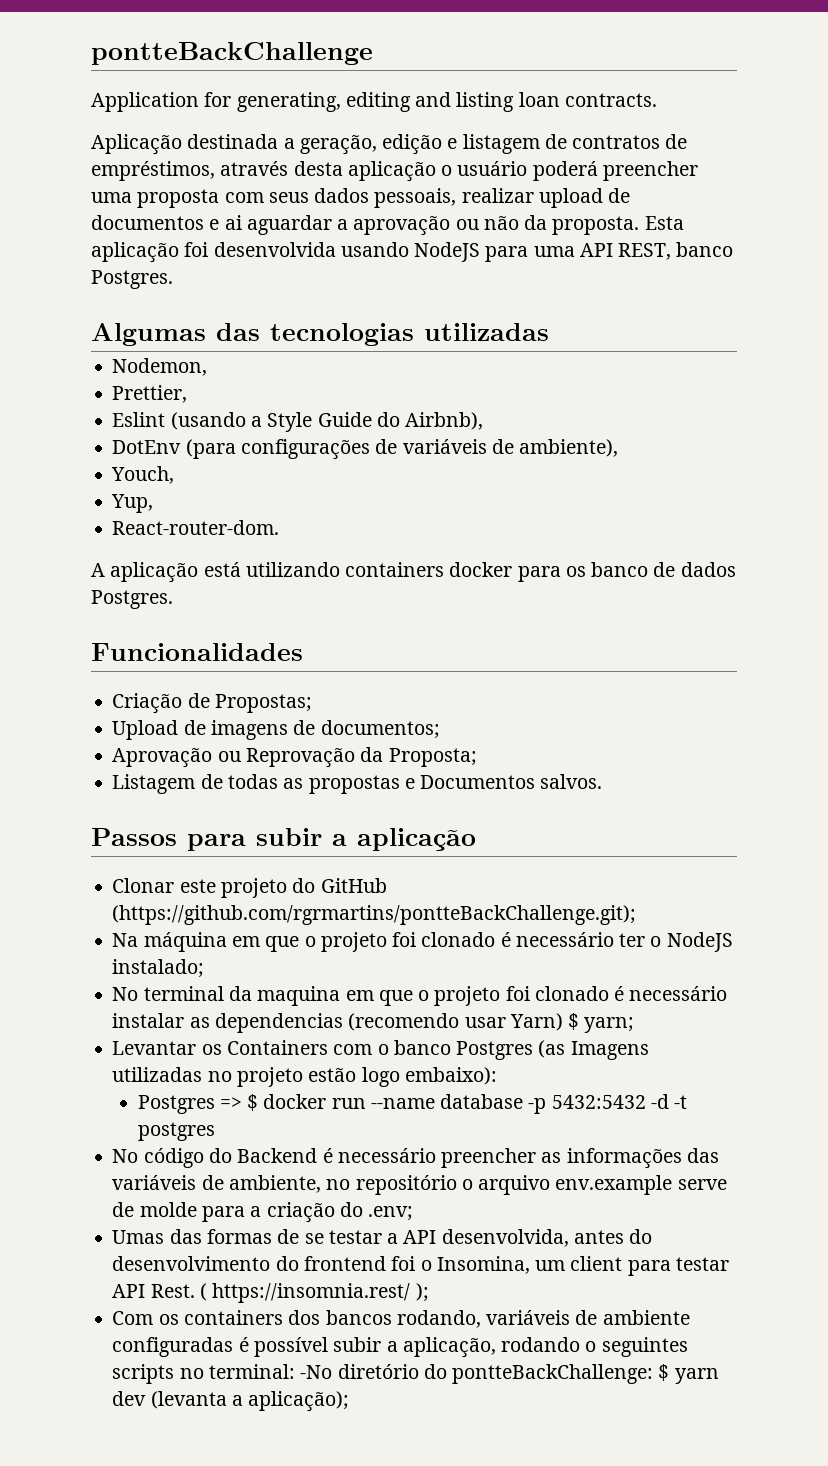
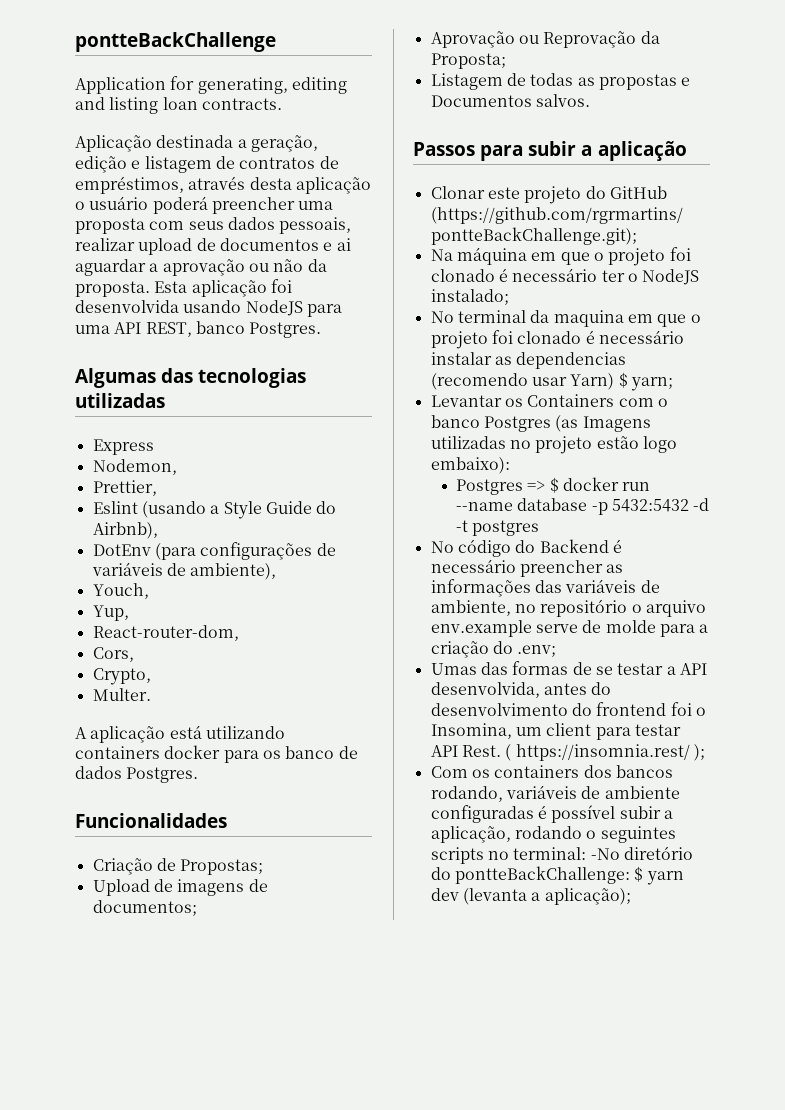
+ Express
- React-router-dom.
+ React-router-dom,
+ Cors,
+ Crypto,
+ Multer.

